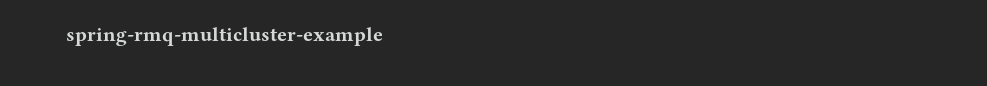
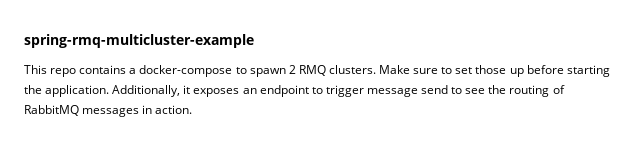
+ This repo contains a docker-compose to spawn 2 RMQ clusters. Make sure to set those up before starting the application. Additionally, it exposes an endpoint to trigger message send to see the routing of RabbitMQ messages in action.

